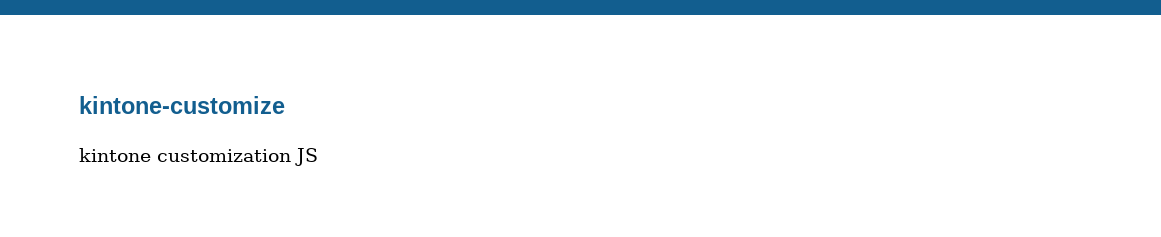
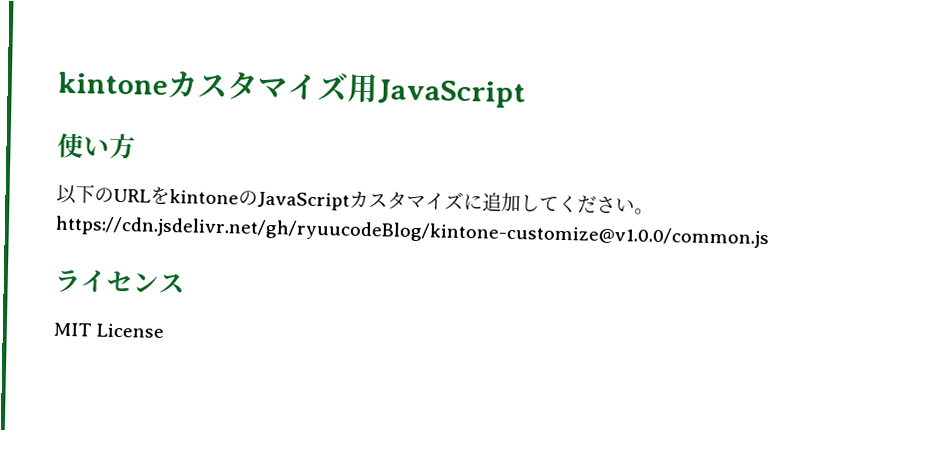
- kintone-customize
- kintone customization JS
+ kintoneカスタマイズ用JavaScript
+ 使い方
+ 以下のURLをkintoneのJavaScriptカスタマイズに追加してください。https://cdn.jsdelivr.net/gh/ryuucodeBlog/kintone-customize@v1.0.0/common.js
+ ライセンス
+ MIT License

